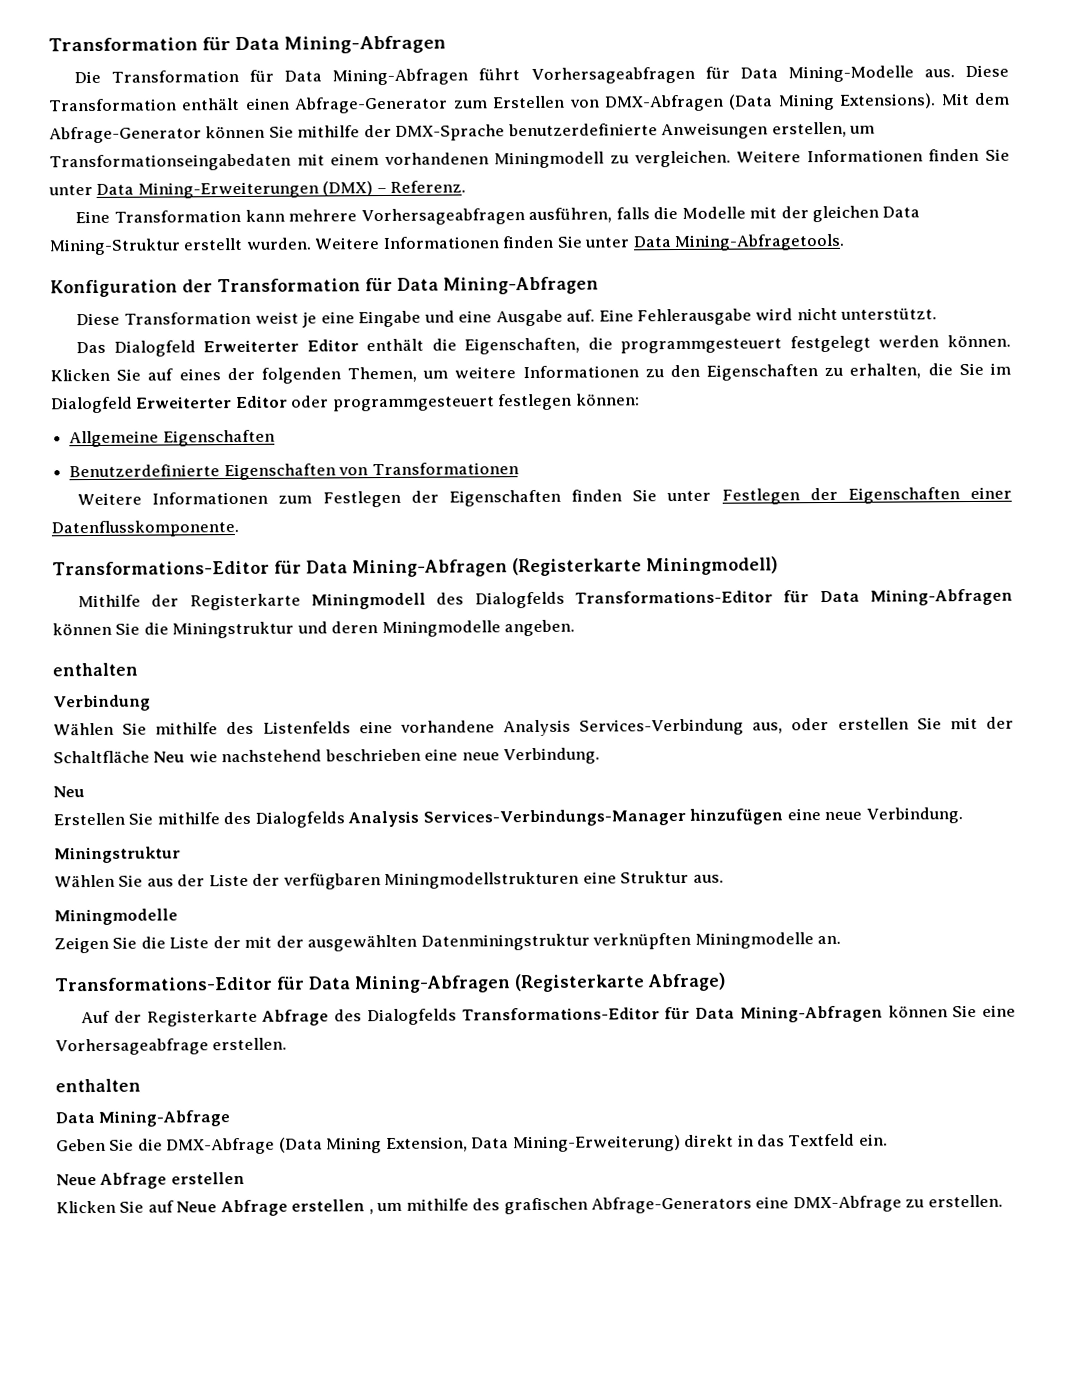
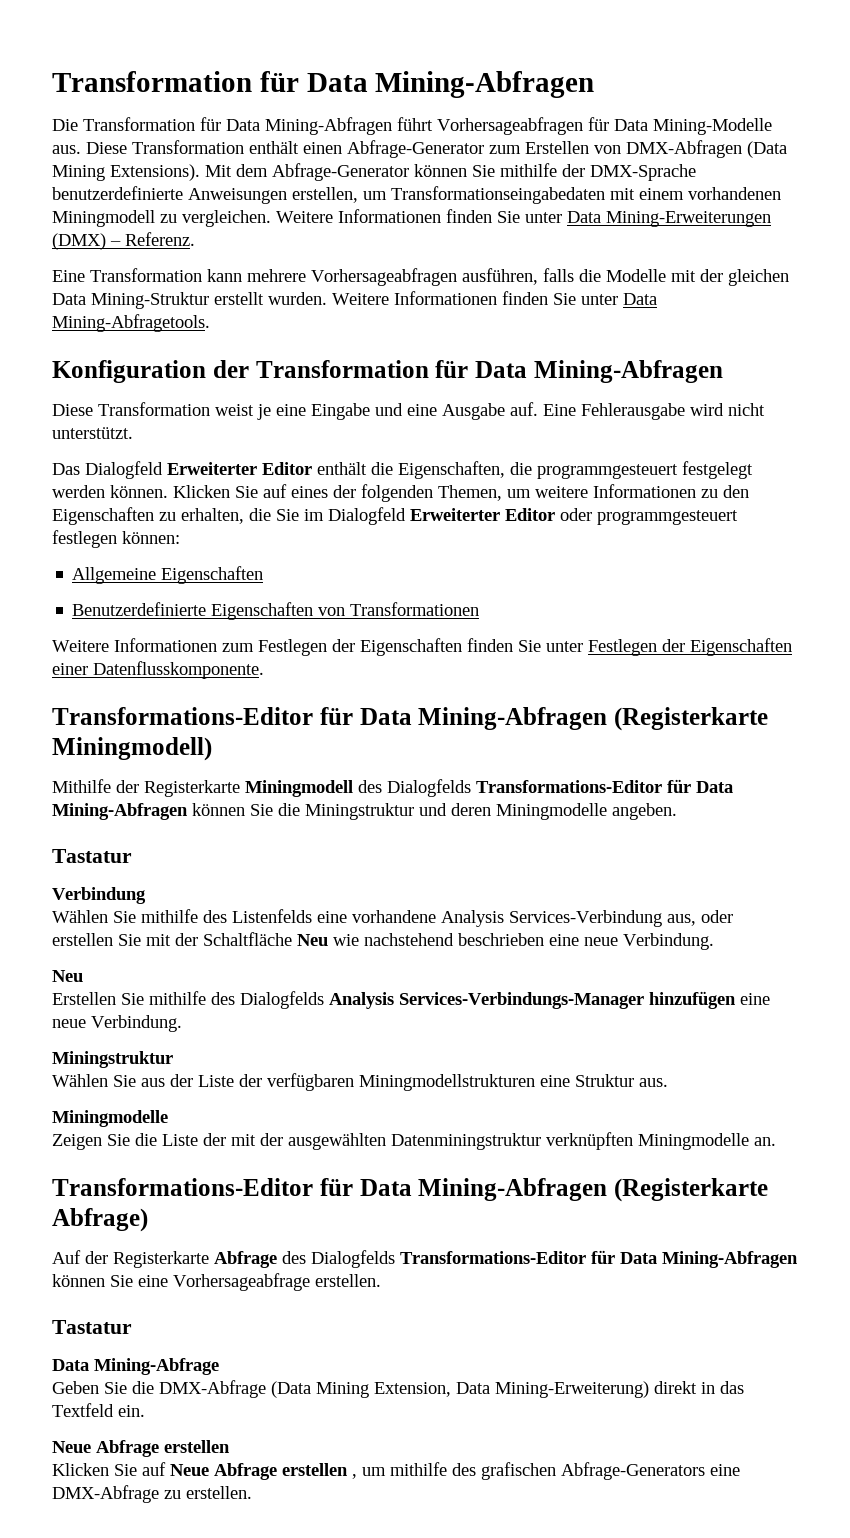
  Mithilfe der Registerkarte Miningmodell des Dialogfelds Transformations-Editor für Data Mining-Abfragen können Sie die Miningstruktur und deren Miningmodelle angeben.
- enthalten
+ Tastatur
  Auf der Registerkarte Abfrage des Dialogfelds Transformations-Editor für Data Mining-Abfragen können Sie eine Vorhersageabfrage erstellen.
- enthalten
+ Tastatur

